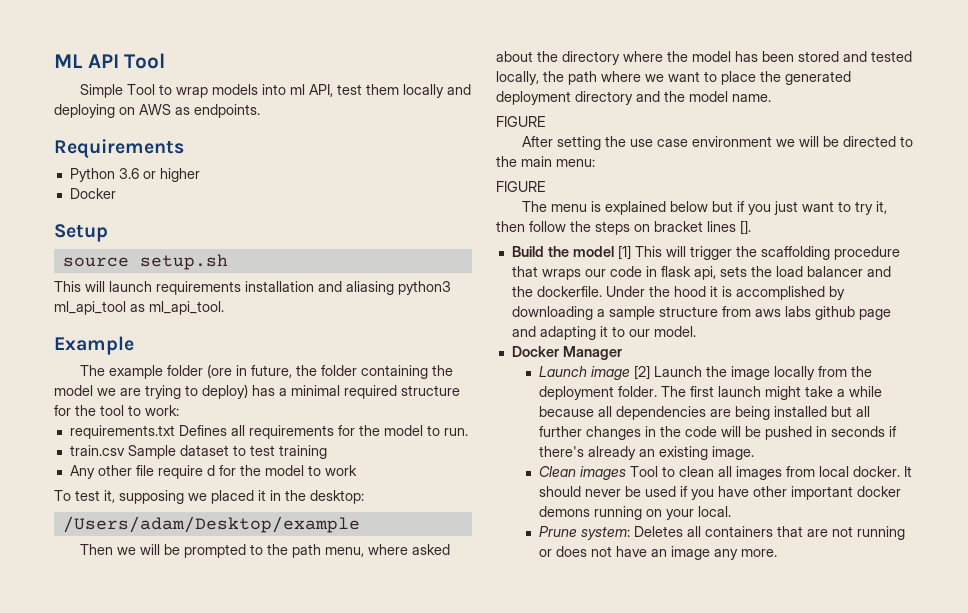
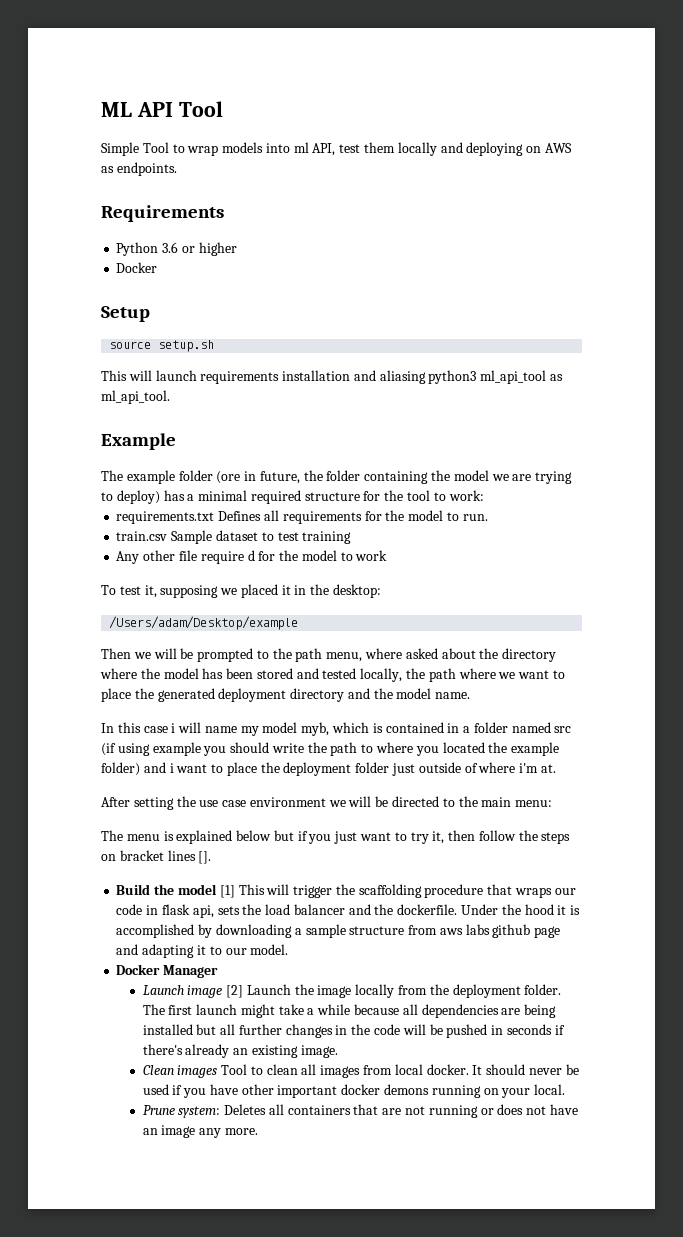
  Then we will be prompted to the path menu, where asked about the directory where the model has been stored and tested locally, the path where we want to place the generated deployment directory and the model name.
- FIGURE
+ In this case i will name my model myb, which is contained in a folder named src (if using example you should write the path to where you located the example folder) and i want to place the deployment folder just outside of where i'm at.
  After setting the use case environment we will be directed to the main menu:
- FIGURE

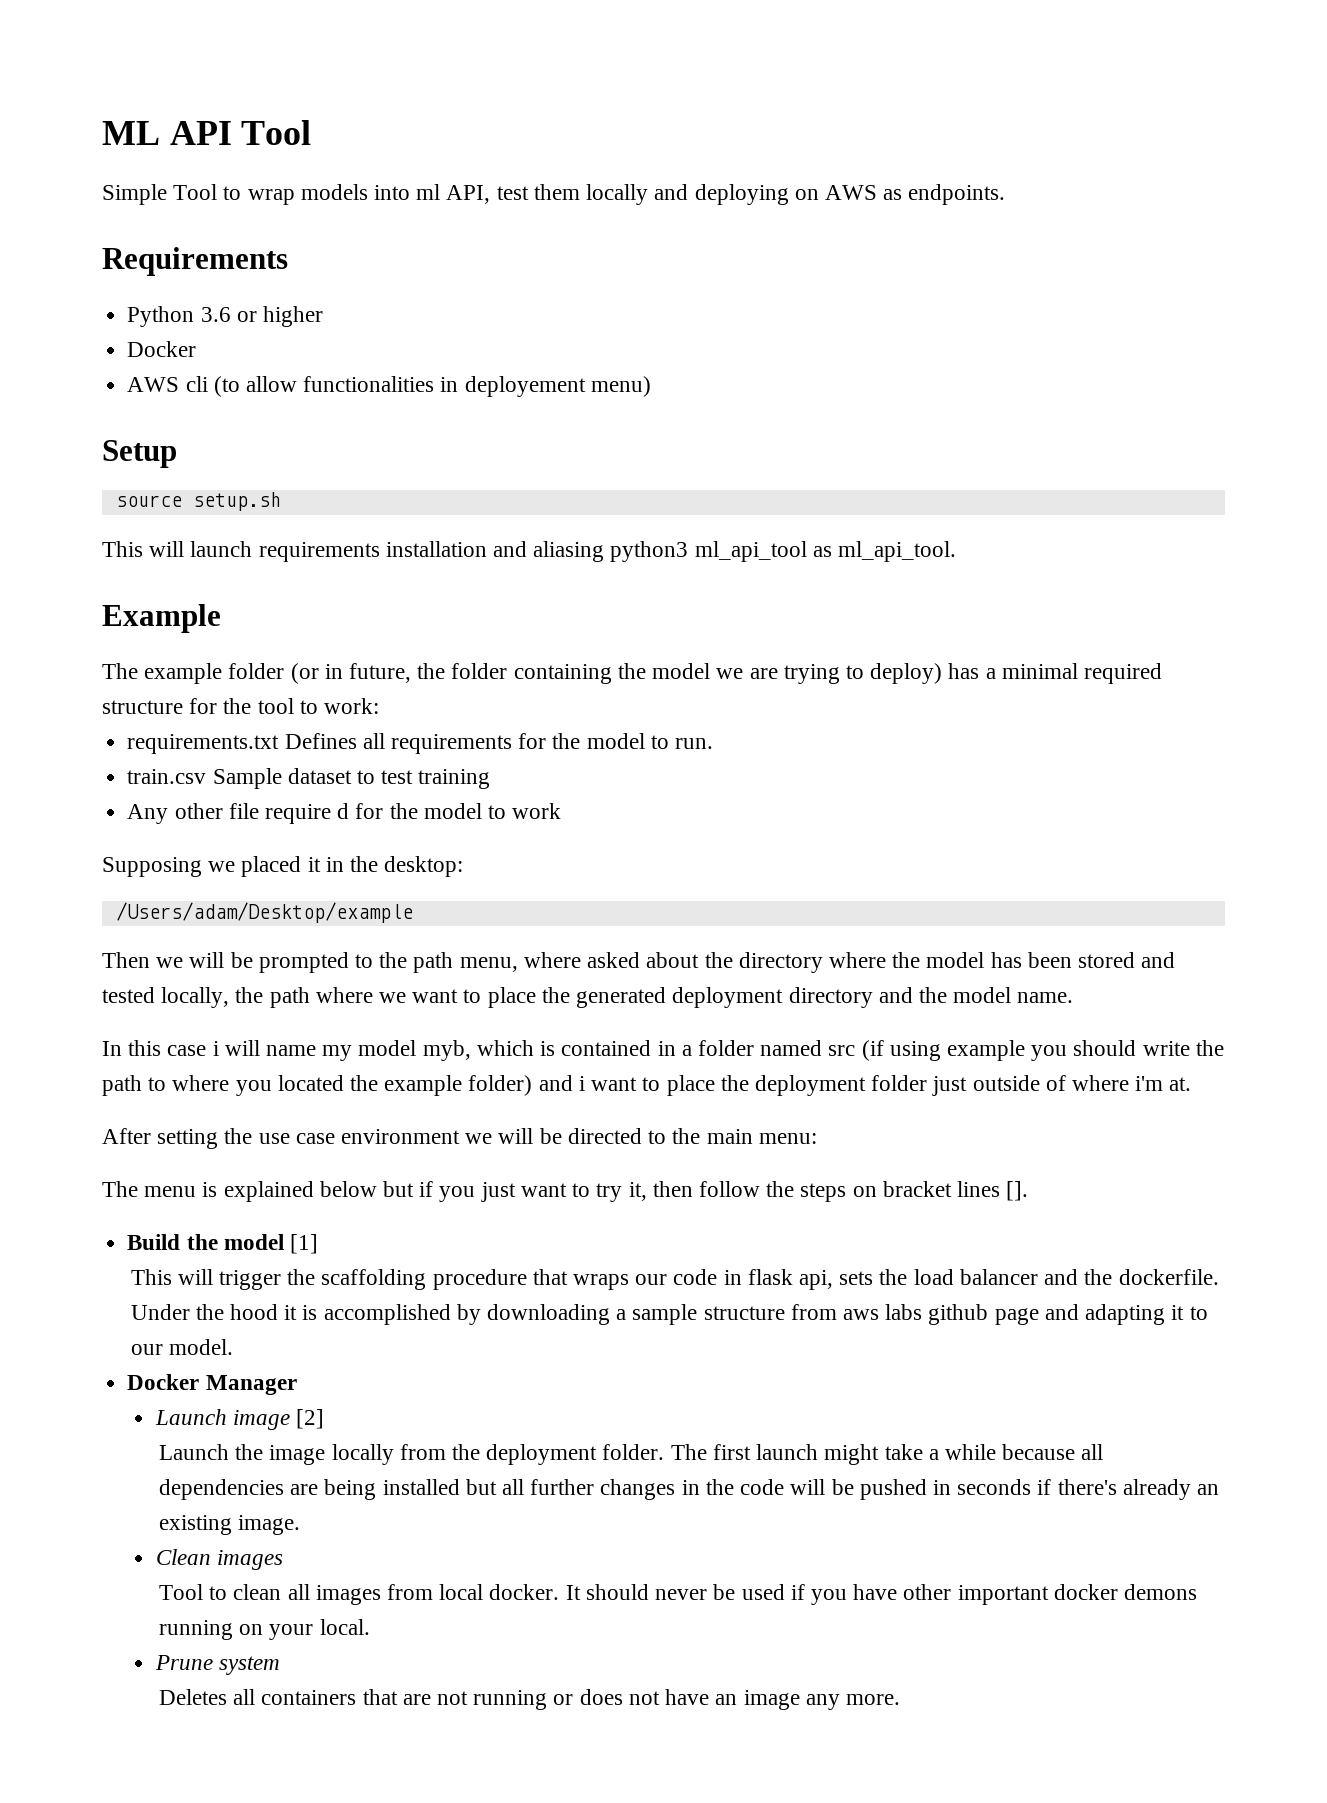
+ AWS cli (to allow functionalities in deployement menu)
- The example folder (ore in future, the folder containing the model we are trying to deploy) has a minimal required structure for the tool to work:
+ The example folder (or in future, the folder containing the model we are trying to deploy) has a minimal required structure for the tool to work:
- To test it, supposing we placed it in the desktop:
+ Supposing we placed it in the desktop:
- Build the model [1] This will trigger the scaffolding procedure that wraps our code in flask api, sets the load balancer and the dockerfile.
+ Build the model [1]
+ This will trigger the scaffolding procedure that wraps our code in flask api, sets the load balancer and the dockerfile.
- Launch image [2] Launch the image locally from the deployment folder.
+ Launch image [2]
+ Launch the image locally from the deployment folder.
- Clean images Tool to clean all images from local docker.
+ Clean images
+ Tool to clean all images from local docker.
- Prune system: Deletes all containers that are not running or does not have an image any more.
+ Prune system
+ Deletes all containers that are not running or does not have an image any more.

